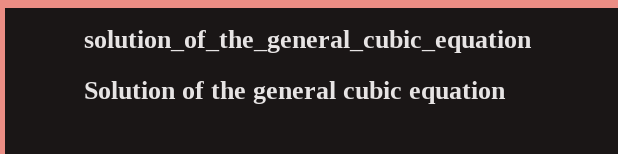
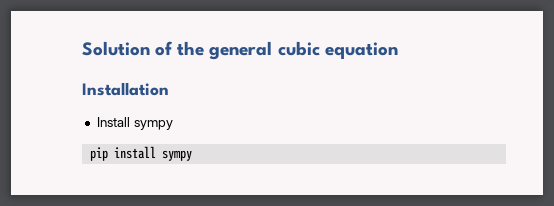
- solution_of_the_general_cubic_equation
+ Installation
+ Install sympy
+ pip install sympy

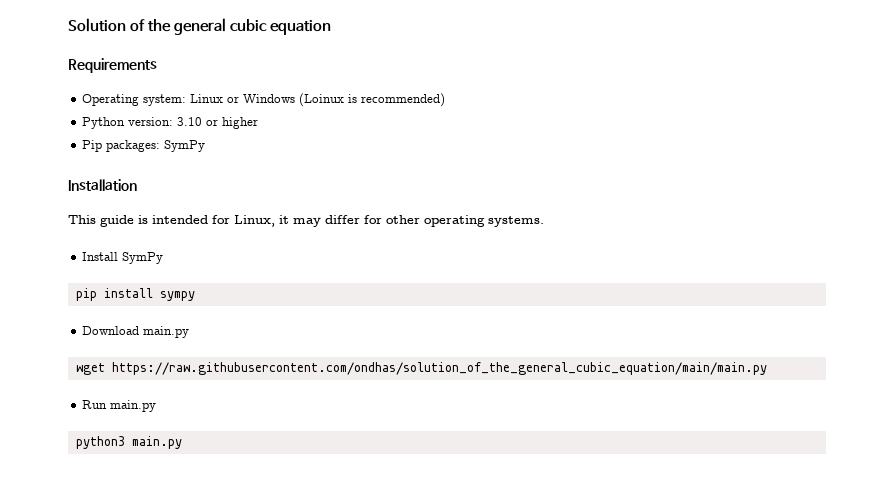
+ Requirements
+ Operating system: Linux or Windows (Loinux is recommended)
+ Python version: 3.10 or higher
+ Pip packages: SymPy
  Installation
+ This guide is intended for Linux, it may differ for other operating systems.
- Install sympy
+ Install SymPy
+ Download main.py
+ wget https://raw.githubusercontent.com/ondhas/solution_of_the_general_cubic_equation/main/main.py
+ Run main.py
+ python3 main.py

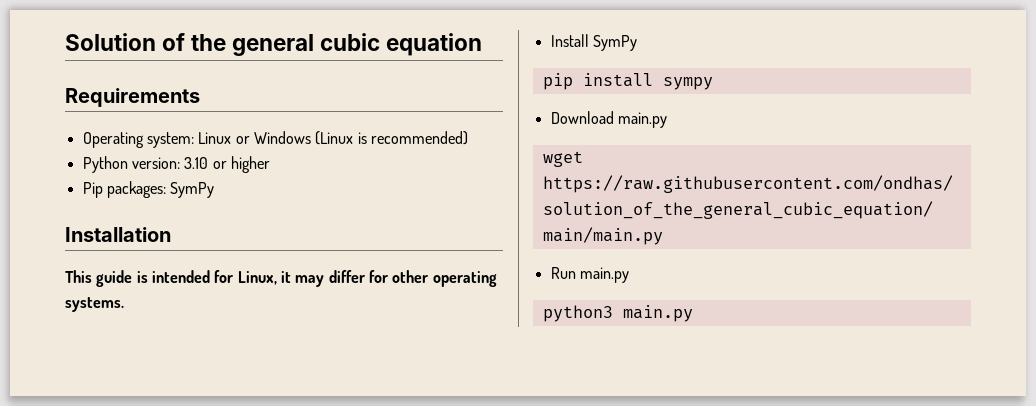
- Operating system: Linux or Windows (Loinux is recommended)
+ Operating system: Linux or Windows (Linux is recommended)

